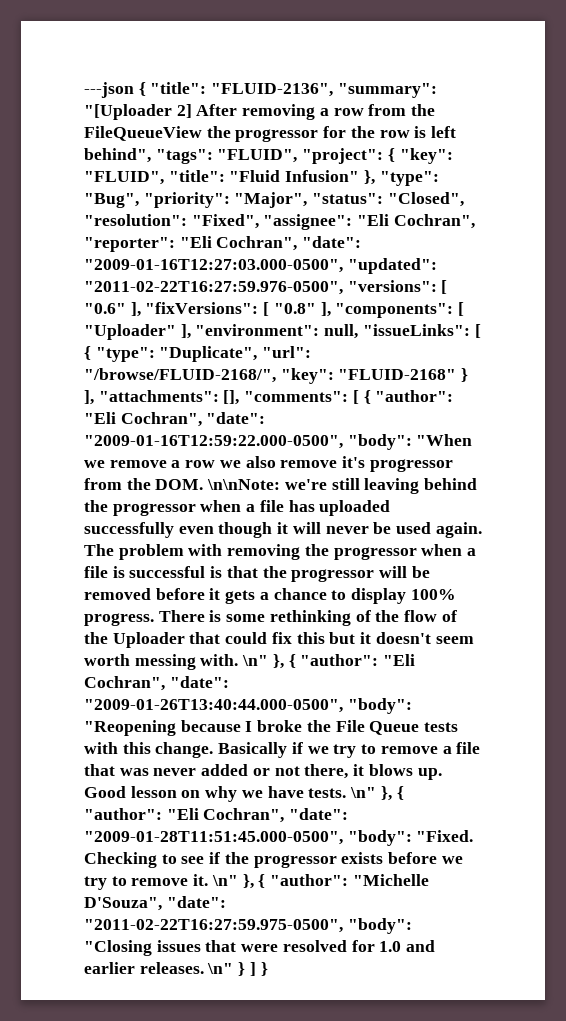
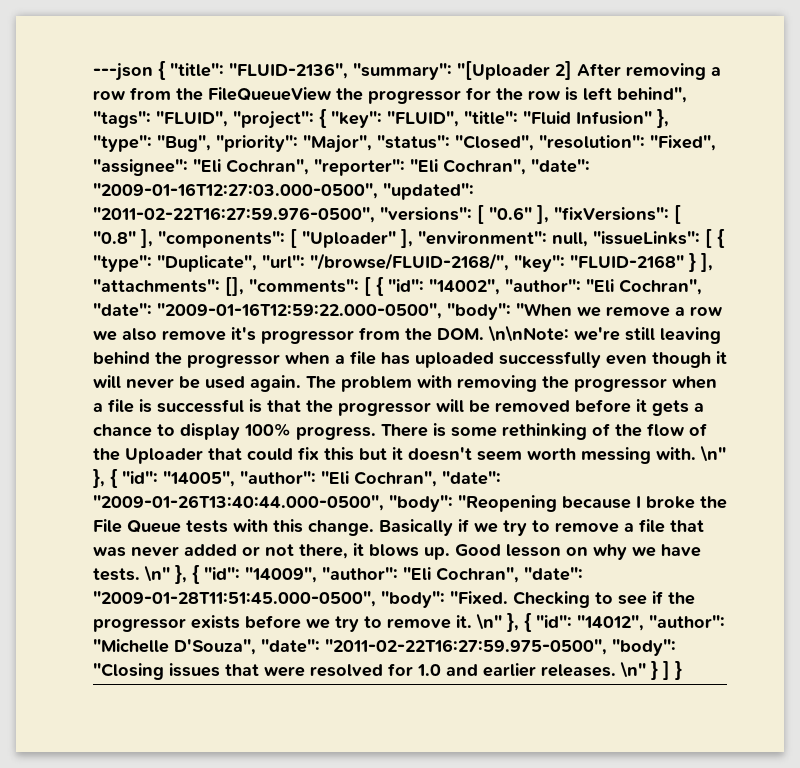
- [ { "author":
+ [ { "id": "14002", "author":
- \n" }, { "author": "Eli Cochran", "date": "2009-01-26T13:40:44.000-0500", "body": "Reopening because I broke the File Queue tests with this change.
+ \n" }, { "id": "14005", "author": "Eli Cochran", "date": "2009-01-26T13:40:44.000-0500", "body": "Reopening because I broke the File Queue tests with this change.
- \n" }, { "author": "Eli Cochran", "date": "2009-01-28T11:51:45.000-0500", "body": "Fixed.
+ \n" }, { "id": "14009", "author": "Eli Cochran", "date": "2009-01-28T11:51:45.000-0500", "body": "Fixed.
- \n" }, { "author": "Michelle D'Souza", "date": "2011-02-22T16:27:59.975-0500", "body": "Closing issues that were resolved for 1.0 and earlier releases.
+ \n" }, { "id": "14012", "author": "Michelle D'Souza", "date": "2011-02-22T16:27:59.975-0500", "body": "Closing issues that were resolved for 1.0 and earlier releases.

